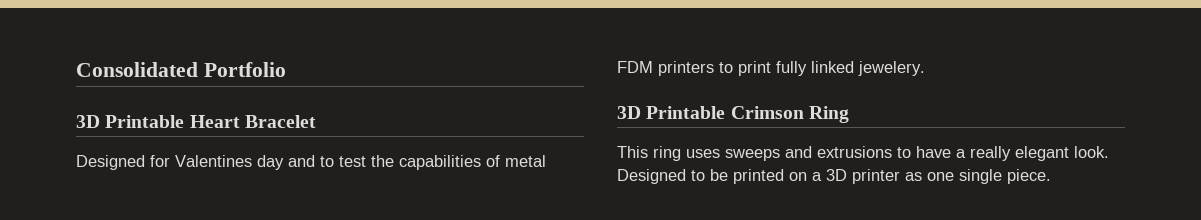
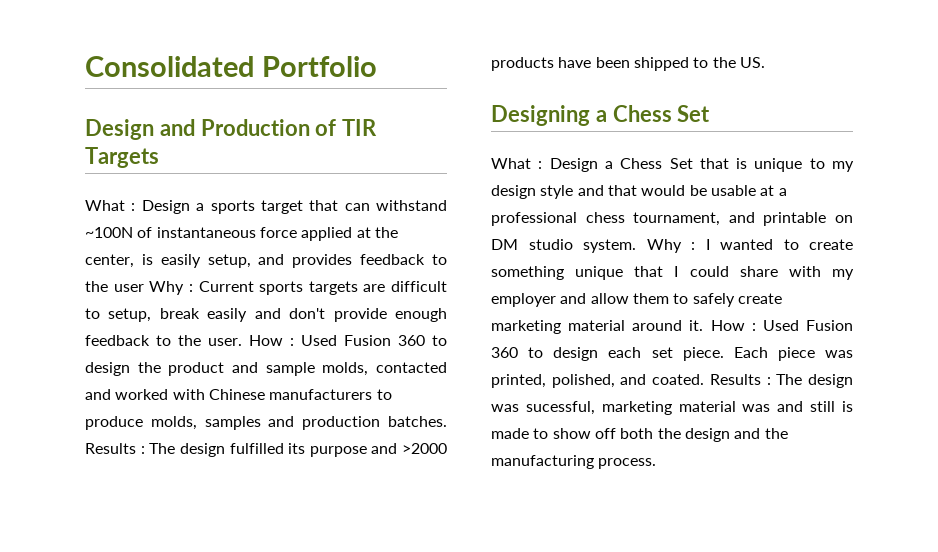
- 3D Printable Heart Bracelet
- Designed for Valentines day and to test the capabilities of metal FDM printers to print fully linked jewelery.
- 3D Printable Crimson Ring
- This ring uses sweeps and extrusions to have a really elegant look. Designed to be printed on a 3D printer as one single piece.
+ Design and Production of TIR Targets
+ What : Design a sports target that can withstand ~100N of instantaneous force applied at the center, is easily setup, and provides feedback to the user Why : Current sports targets are difficult to setup, break easily and don't provide enough feedback to the user. How : Used Fusion 360 to design the product and sample molds, contacted and worked with Chinese manufacturers to produce molds, samples and production batches. Results : The design fulfilled its purpose and >2000 products have been shipped to the US.
+ Designing a Chess Set
+ What : Design a Chess Set that is unique to my design style and that would be usable at a professional chess tournament, and printable on DM studio system. Why : I wanted to create something unique that I could share with my employer and allow them to safely create marketing material around it. How : Used Fusion 360 to design each set piece. Each piece was printed, polished, and coated. Results : The design was sucessful, marketing material was and still is made to show off both the design and the manufacturing process.

